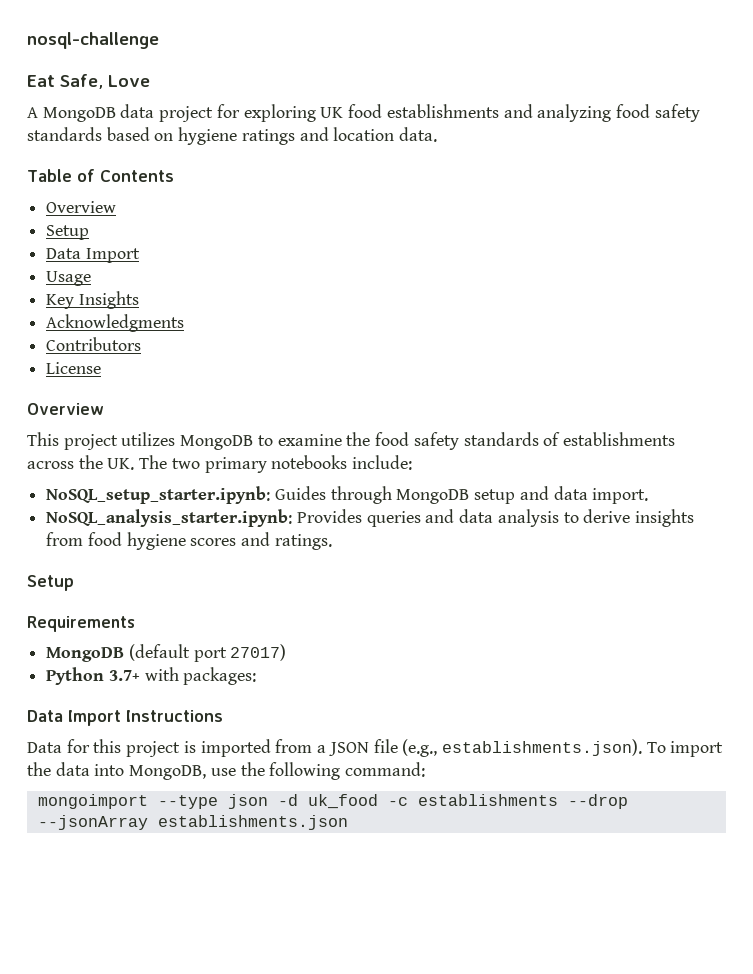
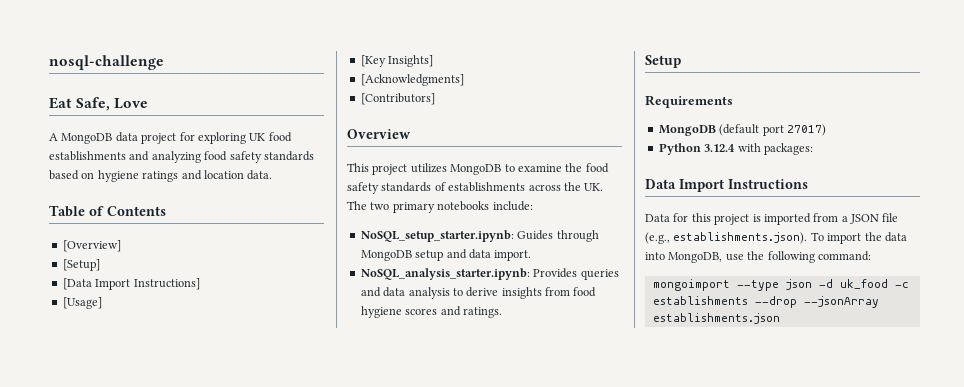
  Table of Contents
- Overview
- Setup
- Data Import
- Usage
- Key Insights
- Acknowledgments
- Contributors
- License
+ [Overview]
+ [Setup]
+ [Data Import Instructions]
+ [Usage]
+ [Key Insights]
+ [Acknowledgments]
+ [Contributors]
- Python 3.7+ with packages:
+ Python 3.12.4 with packages:

